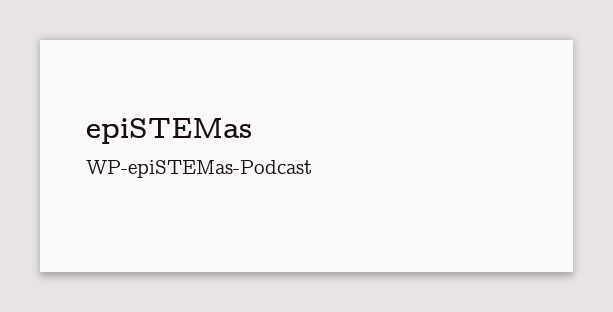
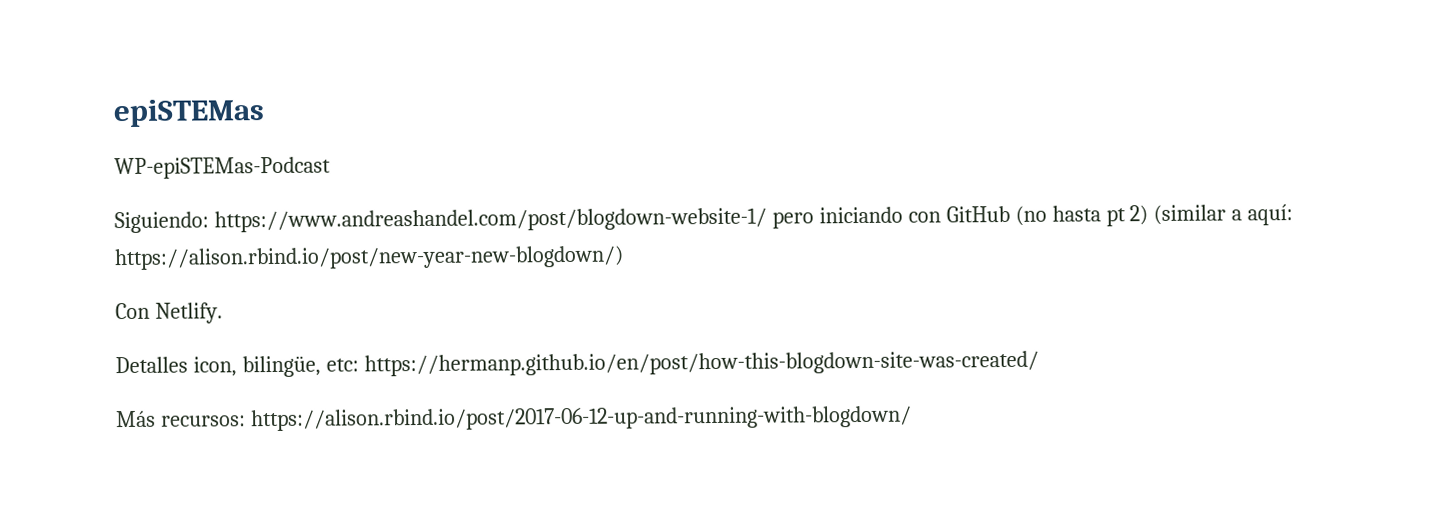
+ Siguiendo: https://www.andreashandel.com/post/blogdown-website-1/ pero iniciando con GitHub (no hasta pt 2) (similar a aquí: https://alison.rbind.io/post/new-year-new-blogdown/)
+ Con Netlify.
+ Detalles icon, bilingüe, etc: https://hermanp.github.io/en/post/how-this-blogdown-site-was-created/
+ Más recursos: https://alison.rbind.io/post/2017-06-12-up-and-running-with-blogdown/

